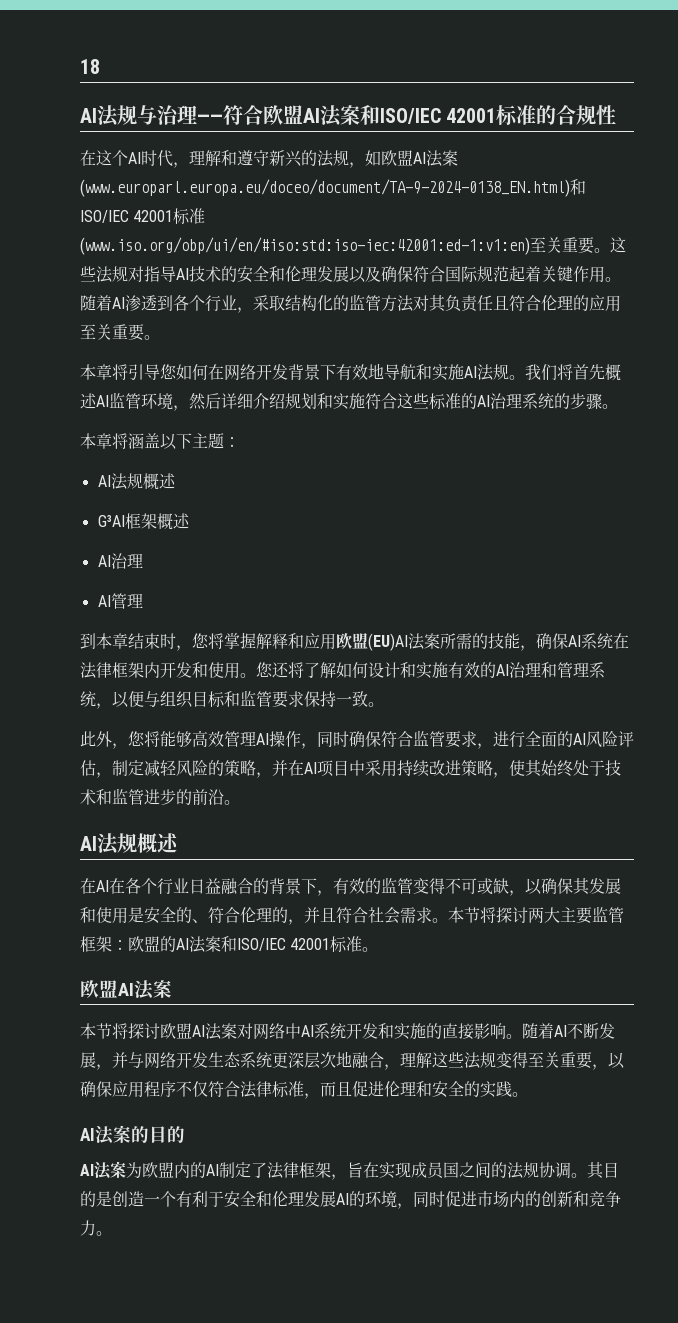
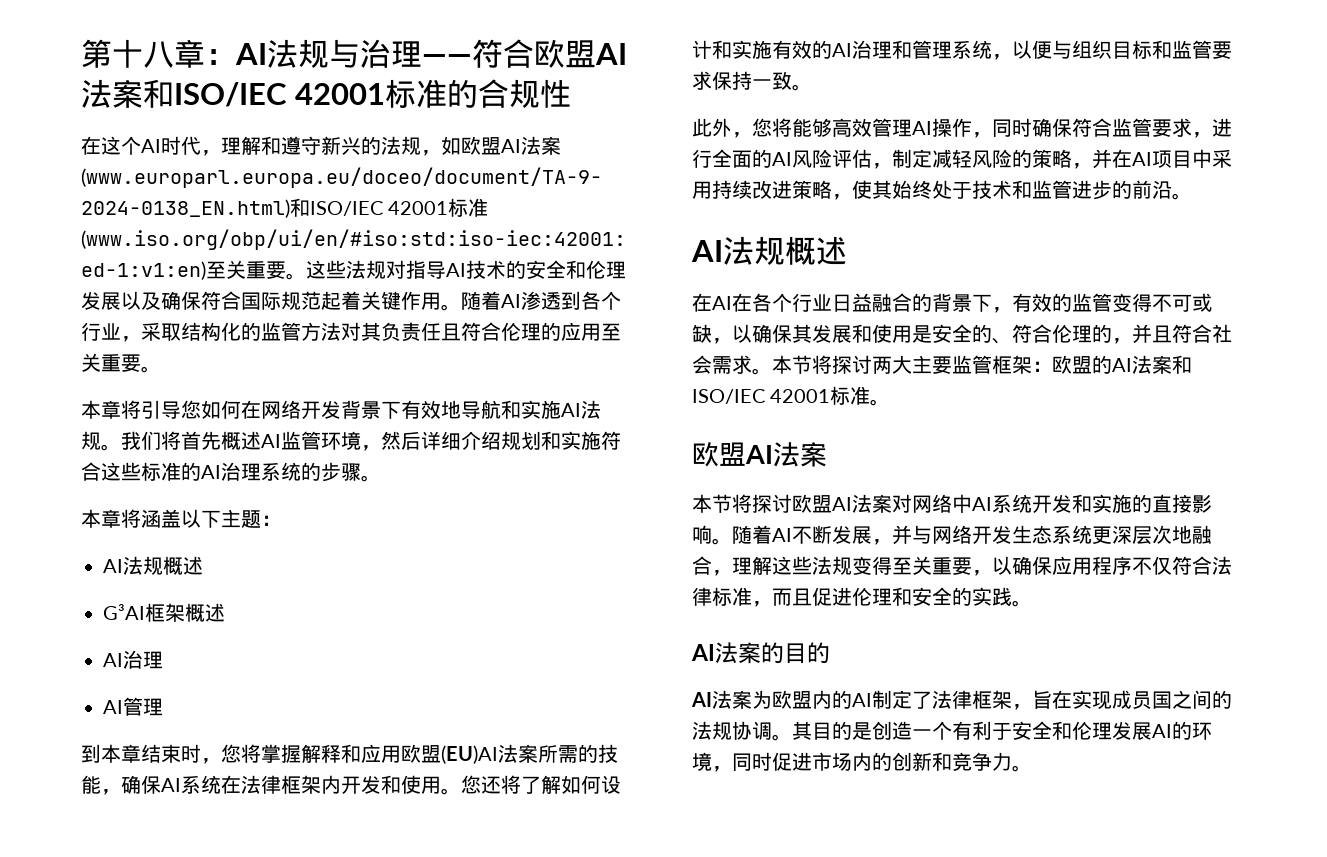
- 18
- AI法规与治理——符合欧盟AI法案和ISO/IEC 42001标准的合规性
+ 第十八章：AI法规与治理——符合欧盟AI法案和ISO/IEC 42001标准的合规性

